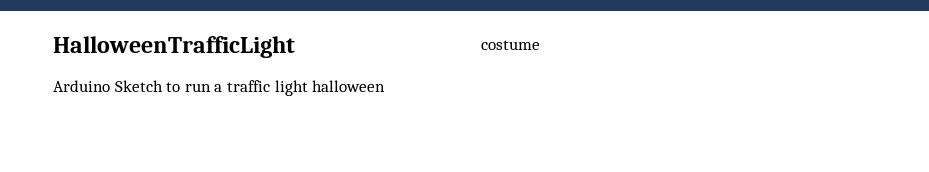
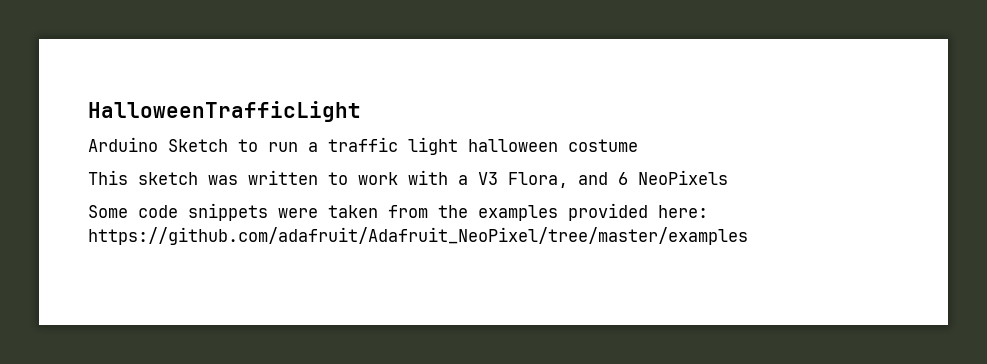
+ This sketch was written to work with a V3 Flora, and 6 NeoPixels
+ Some code snippets were taken from the examples provided here: https://github.com/adafruit/Adafruit_NeoPixel/tree/master/examples

